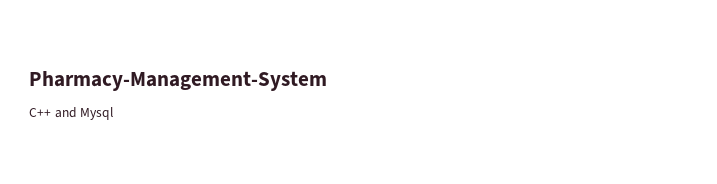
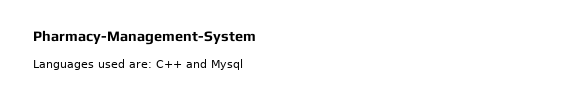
- C++ and Mysql
+ Languages used are: C++ and Mysql

